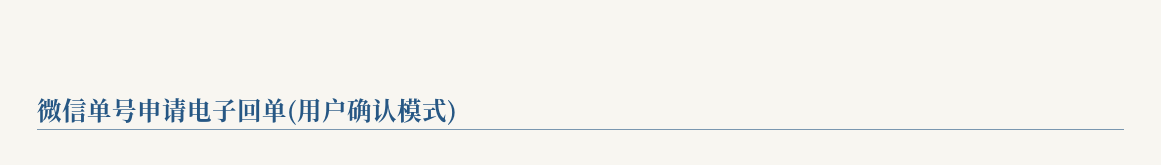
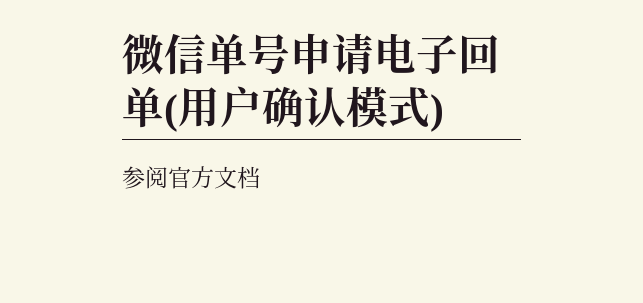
+ 参阅官方文档

